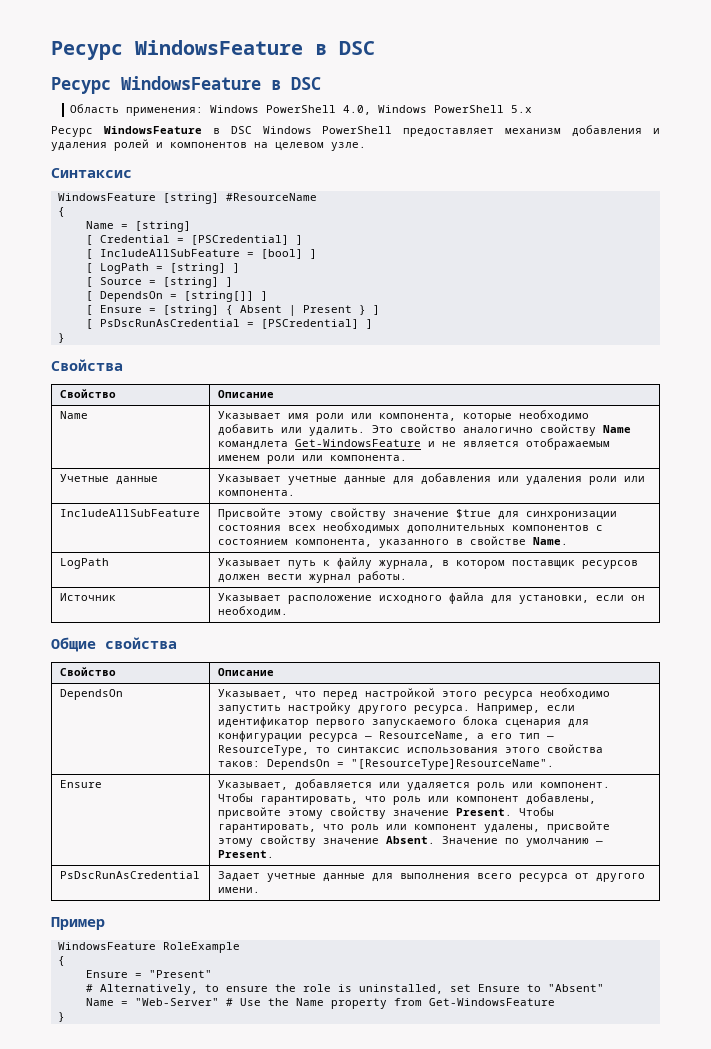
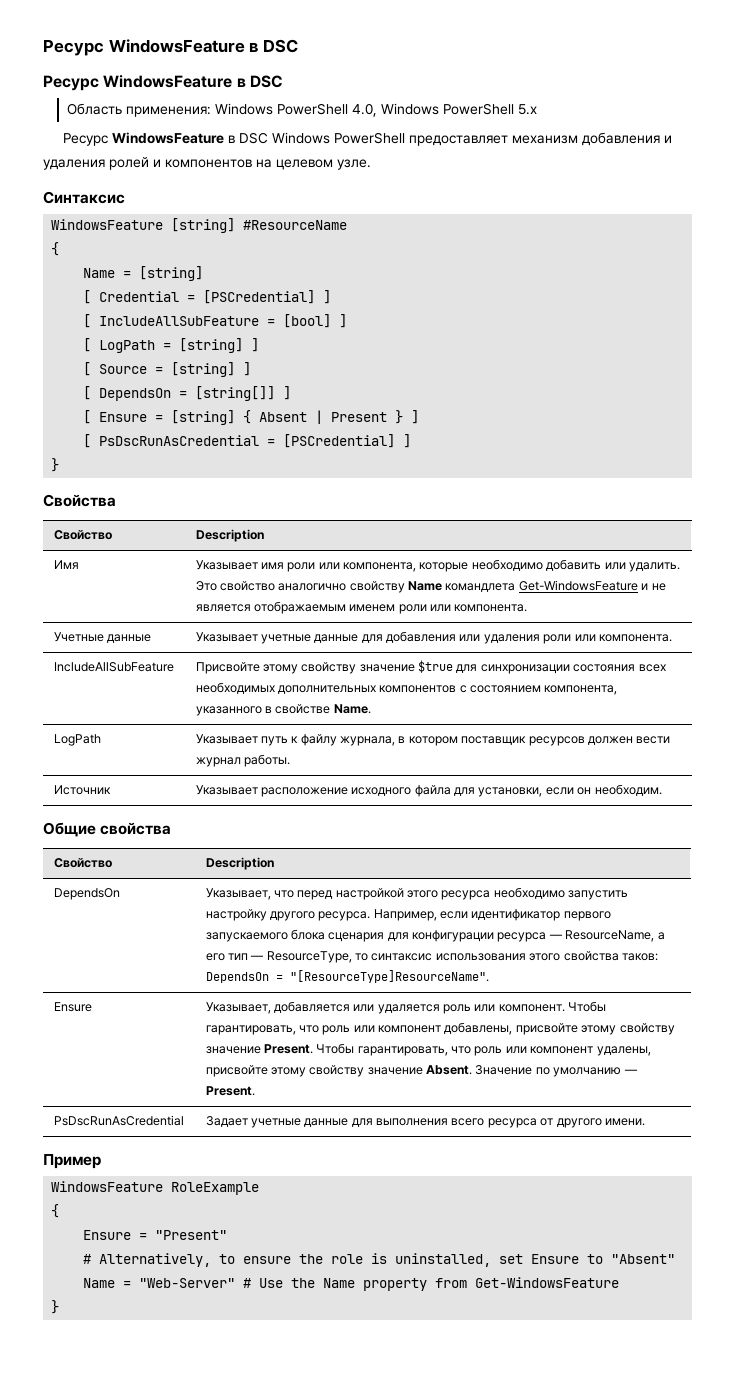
  Свойства
- Свойство | Описание
- Name | Указывает имя роли или компонента, которые необходимо добавить или удалить. Это свойство аналогично свойству Name командлета Get-WindowsFeature и не является отображаемым именем роли или компонента.
+ Свойство | Description
+ Имя | Указывает имя роли или компонента, которые необходимо добавить или удалить. Это свойство аналогично свойству Name командлета Get-WindowsFeature и не является отображаемым именем роли или компонента.
  Общие свойства
- Свойство | Описание
+ Свойство | Description

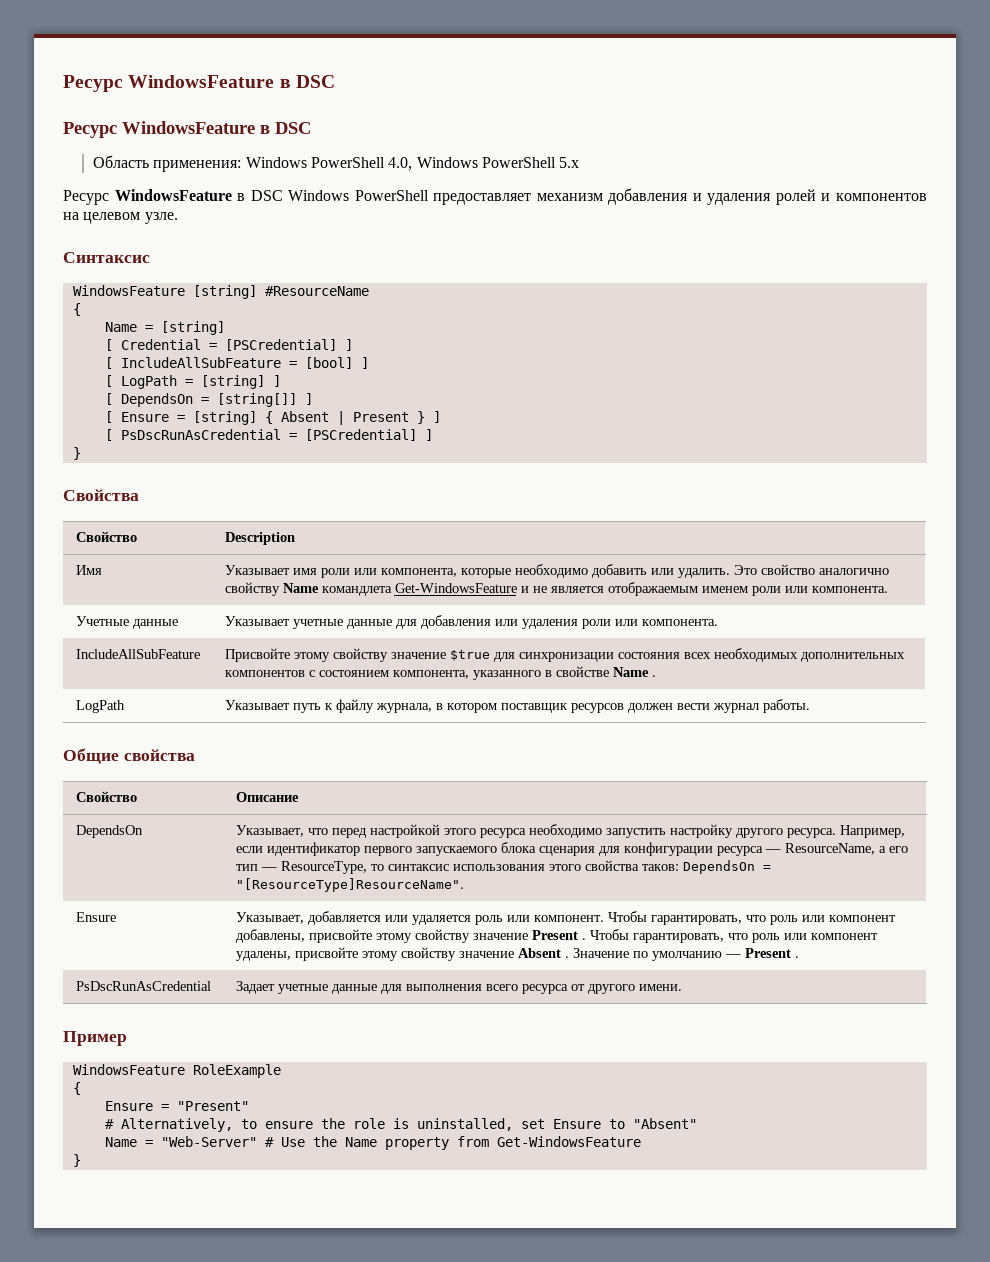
- [ Source = [string] ]
- IncludeAllSubFeature | Присвойте этому свойству значение $true для синхронизации состояния всех необходимых дополнительных компонентов с состоянием компонента, указанного в свойстве Name.
+ IncludeAllSubFeature | Присвойте этому свойству значение $true для синхронизации состояния всех необходимых дополнительных компонентов с состоянием компонента, указанного в свойстве Name .
- Источник | Указывает расположение исходного файла для установки, если он необходим.
  Общие свойства
- Свойство | Description
+ Свойство | Описание
- Ensure | Указывает, добавляется или удаляется роль или компонент. Чтобы гарантировать, что роль или компонент добавлены, присвойте этому свойству значение Present. Чтобы гарантировать, что роль или компонент удалены, присвойте этому свойству значение Absent. Значение по умолчанию — Present.
+ Ensure | Указывает, добавляется или удаляется роль или компонент. Чтобы гарантировать, что роль или компонент добавлены, присвойте этому свойству значение Present . Чтобы гарантировать, что роль или компонент удалены, присвойте этому свойству значение Absent . Значение по умолчанию — Present .

